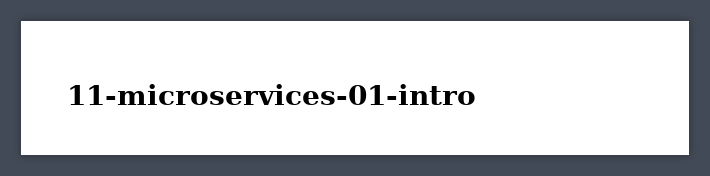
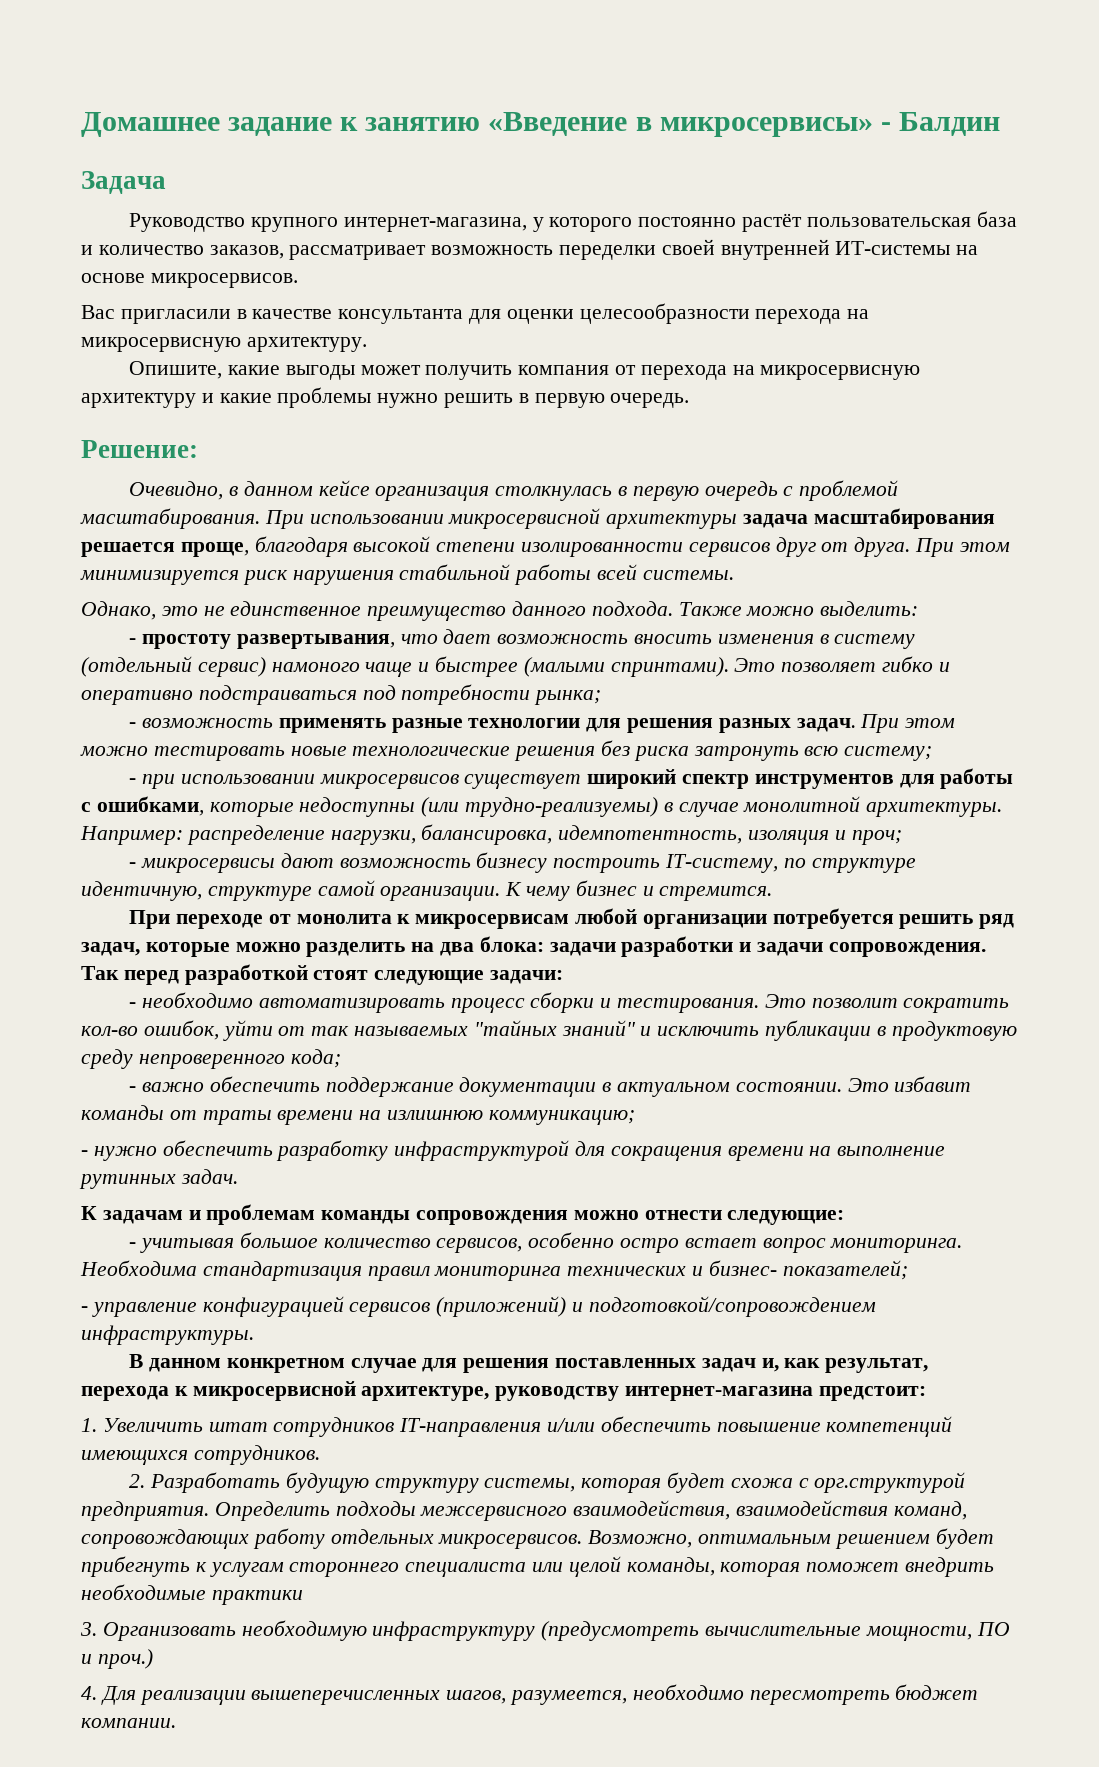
- 11-microservices-01-intro
+ Домашнее задание к занятию «Введение в микросервисы» - Балдин
+ Задача
+ Руководство крупного интернет-магазина, у которого постоянно растёт пользовательская база и количество заказов, рассматривает возможность переделки своей внутренней ИТ-системы на основе микросервисов.
+ Вас пригласили в качестве консультанта для оценки целесообразности перехода на микросервисную архитектуру.
+ Опишите, какие выгоды может получить компания от перехода на микросервисную архитектуру и какие проблемы нужно решить в первую очередь.
+ Решение:
+ Очевидно, в данном кейсе организация столкнулась в первую очередь с проблемой масштабирования. При использовании микросервисной архитектуры задача масштабирования решается проще, благодаря высокой степени изолированности сервисов друг от друга. При этом минимизируется риск нарушения стабильной работы всей системы.
+ Однако, это не единственное преимущество данного подхода. Также можно выделить:
+ - простоту развертывания, что дает возможность вносить изменения в систему (отдельный сервис) намоного чаще и быстрее (малыми спринтами). Это позволяет гибко и оперативно подстраиваться под потребности рынка;
+ - возможность применять разные технологии для решения разных задач. При этом можно тестировать новые технологические решения без риска затронуть всю систему;
+ - при использовании микросервисов существует широкий спектр инструментов для работы с ошибками, которые недоступны (или трудно-реализуемы) в случае монолитной архитектуры. Например: распределение нагрузки, балансировка, идемпотентность, изоляция и проч;
+ - микросервисы дают возможность бизнесу построить IT-систему, по структуре идентичную, структуре самой организации. К чему бизнес и стремится.
+ При переходе от монолита к микросервисам любой организации потребуется решить ряд задач, которые можно разделить на два блока: задачи разработки и задачи сопровождения. Так перед разработкой стоят следующие задачи:
+ - необходимо автоматизировать процесс сборки и тестирования. Это позволит сократить кол-во ошибок, уйти от так называемых "тайных знаний" и исключить публикации в продуктовую среду непроверенного кода;
+ - важно обеспечить поддержание документации в актуальном состоянии. Это избавит команды от траты времени на излишнюю коммуникацию;
+ - нужно обеспечить разработку инфраструктурой для сокращения времени на выполнение рутинных задач.
+ К задачам и проблемам команды сопровождения можно отнести следующие:
+ - учитывая большое количество сервисов, особенно остро встает вопрос мониторинга. Необходима стандартизация правил мониторинга технических и бизнес- показателей;
+ - управление конфигурацией сервисов (приложений) и подготовкой/сопровождением инфраструктуры.
+ В данном конкретном случае для решения поставленных задач и, как результат, перехода к микросервисной архитектуре, руководству интернет-магазина предстоит:
+ 1. Увеличить штат сотрудников IT-направления и/или обеспечить повышение компетенций имеющихся сотрудников.
+ 2. Разработать будущую структуру системы, которая будет схожа с орг.структурой предприятия. Определить подходы межсервисного взаимодействия, взаимодействия команд, сопровождающих работу отдельных микросервисов. Возможно, оптимальным решением будет прибегнуть к услугам стороннего специалиста или целой команды, которая поможет внедрить необходимые практики
+ 3. Организовать необходимую инфраструктуру (предусмотреть вычислительные мощности, ПО и проч.)
+ 4. Для реализации вышеперечисленных шагов, разумеется, необходимо пересмотреть бюджет компании.

